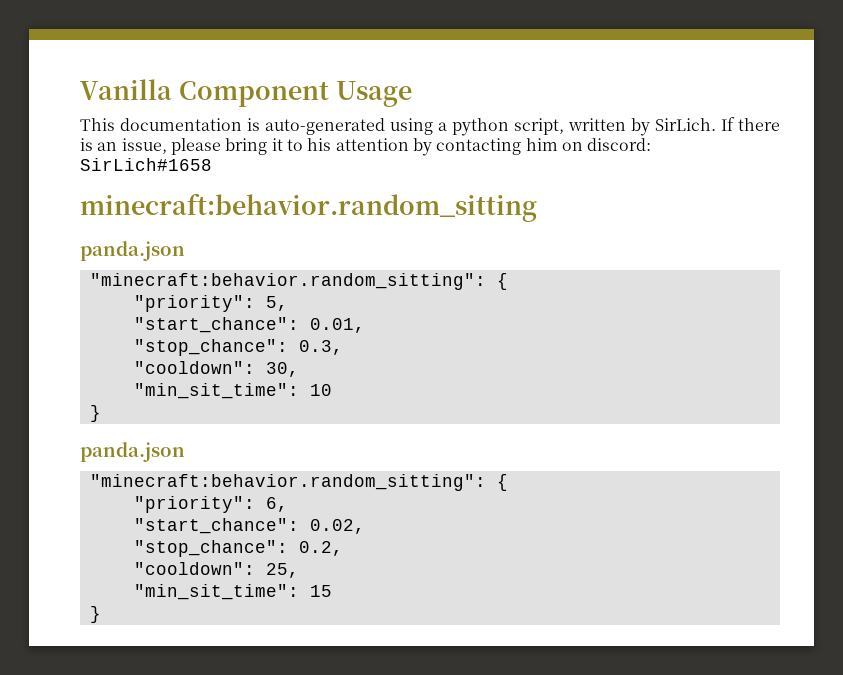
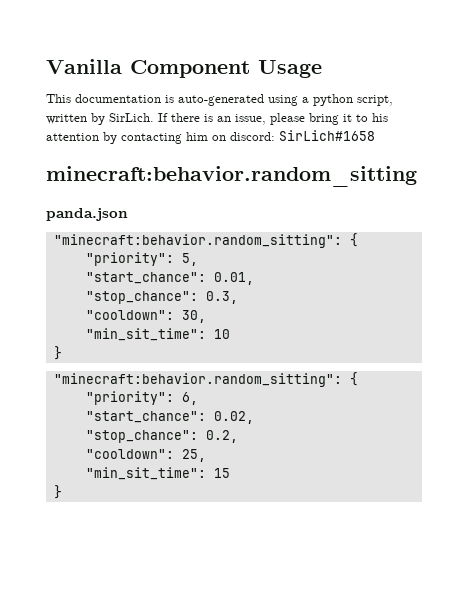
  "min_sit_time": 10
  }
- panda.json

